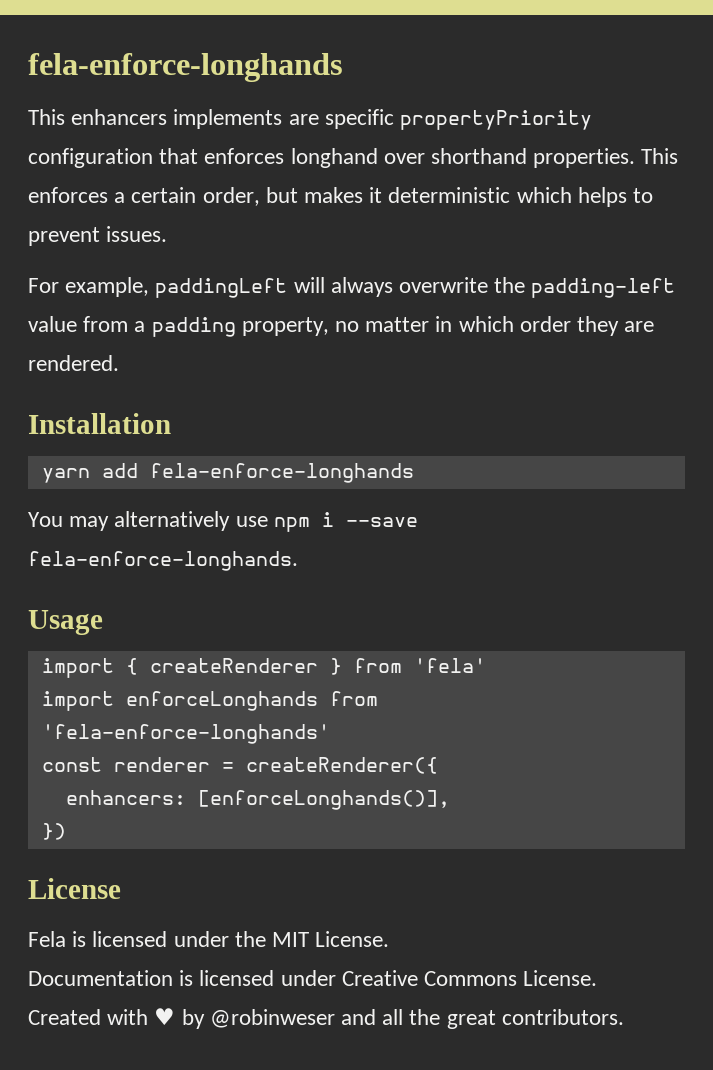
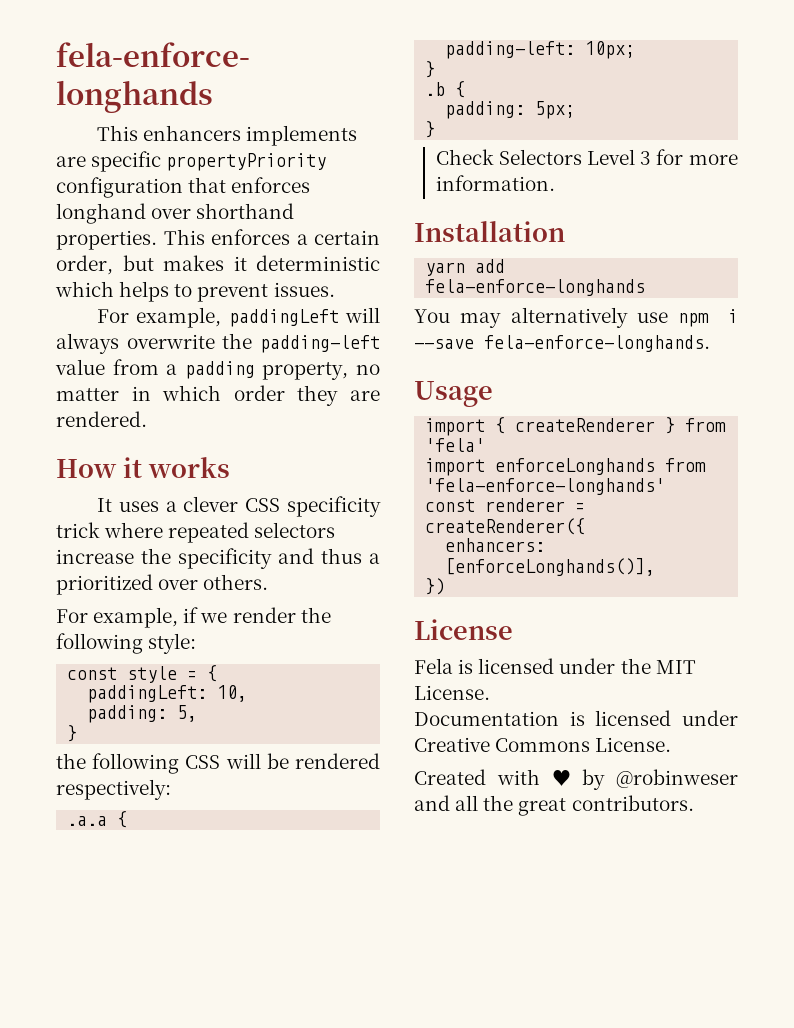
+ How it works
+ It uses a clever CSS specificity trick where repeated selectors increase the specificity and thus a prioritized over others.
+ For example, if we render the following style:
+ const style = {
+ paddingLeft: 10,
+ padding: 5,
+ }
+ the following CSS will be rendered respectively:
+ .a.a {
+ padding-left: 10px;
+ }
+ .b {
+ padding: 5px;
+ }
+ Check Selectors Level 3 for more information.

